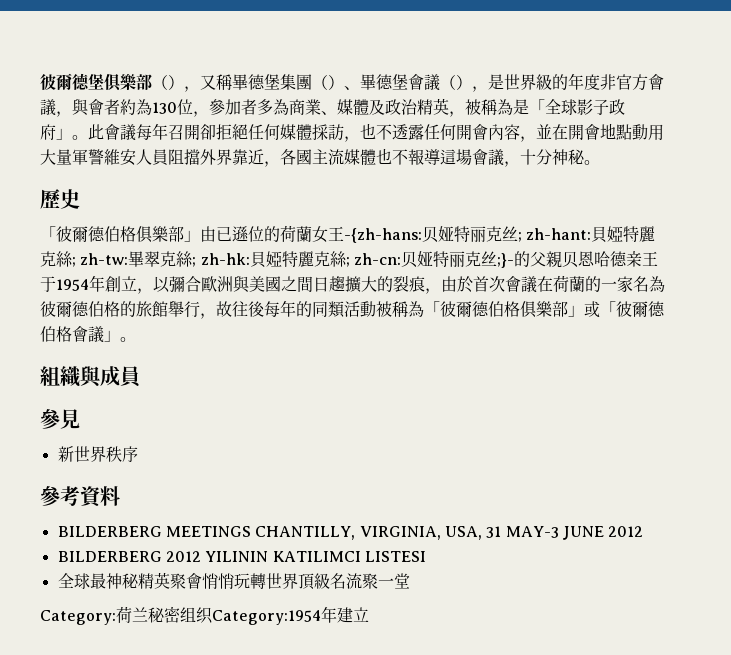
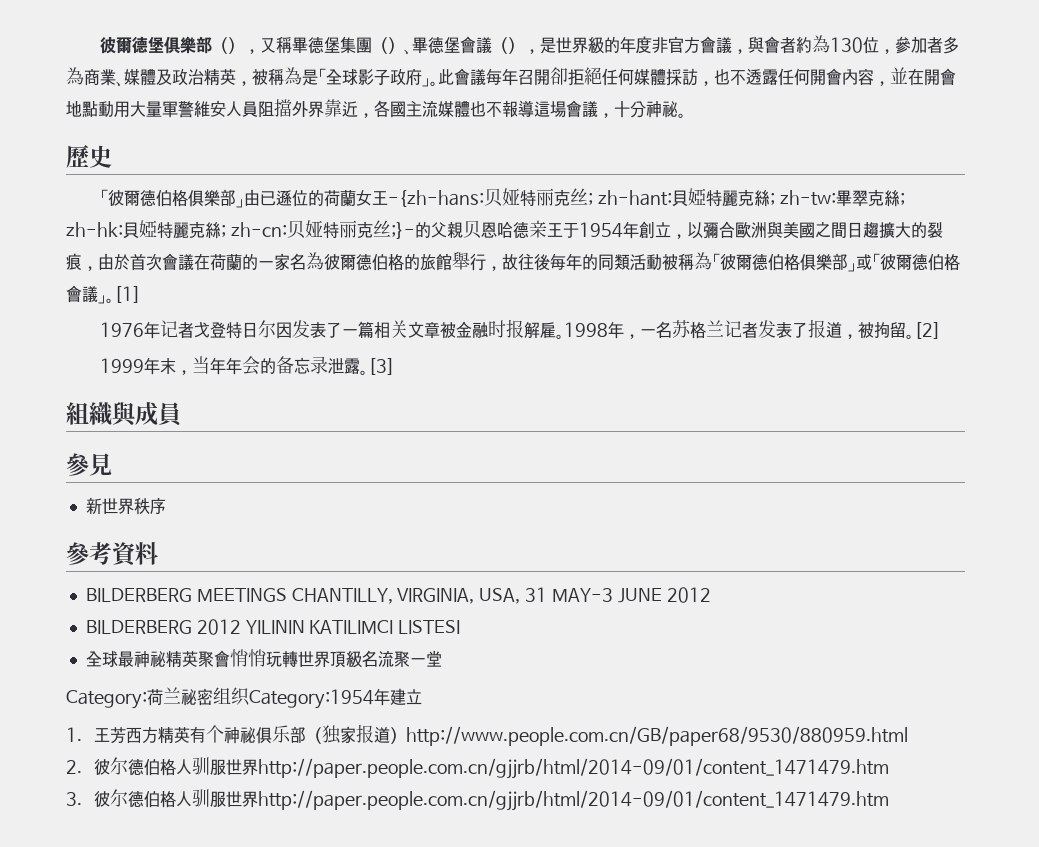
+ [1]
+ 1976年记者戈登特日尔因发表了一篇相关文章被金融时报解雇。1998年，一名苏格兰记者发表了报道，被拘留。[2]
+ 1999年末，当年年会的备忘录泄露。[3]
+ 1.王芳西方精英有个神秘俱乐部（独家报道）http://www.people.com.cn/GB/paper68/9530/880959.html
+ 2.彼尔德伯格人驯服世界http://paper.people.com.cn/gjjrb/html/2014-09/01/content_1471479.htm
+ 3.彼尔德伯格人驯服世界http://paper.people.com.cn/gjjrb/html/2014-09/01/content_1471479.htm

